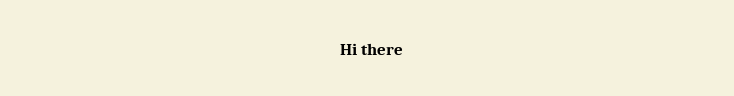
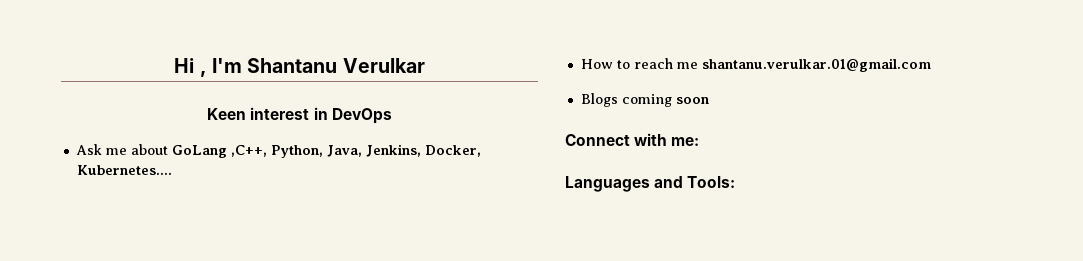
- Hi there
+ Hi , I'm Shantanu Verulkar
+ Keen interest in DevOps
+ Ask me about GoLang ,C++, Python, Java, Jenkins, Docker, Kubernetes....
+ How to reach me shantanu.verulkar.01@gmail.com
+ Blogs coming soon
+ Connect with me:
+ Languages and Tools:

